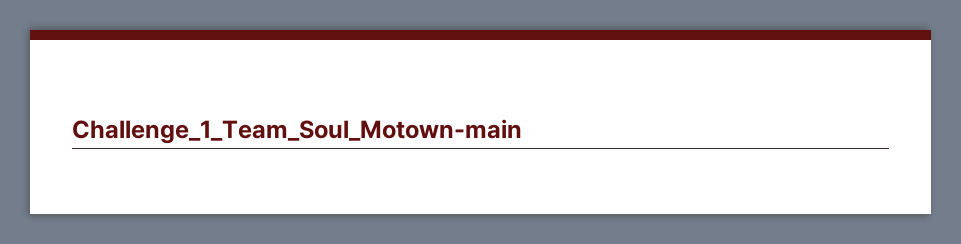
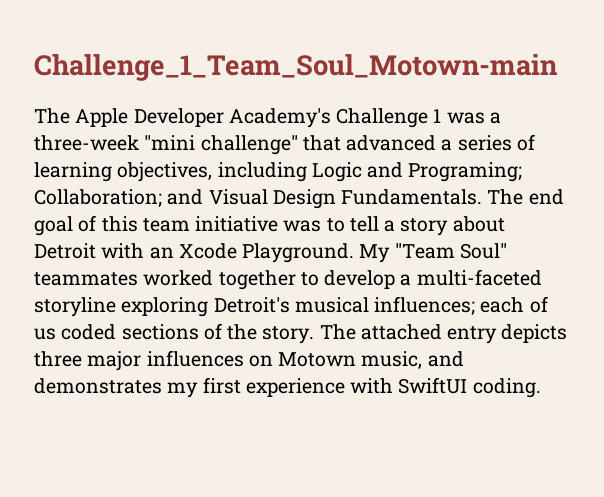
+ The Apple Developer Academy's Challenge 1 was a three-week "mini challenge" that advanced a series of learning objectives, including Logic and Programing; Collaboration; and Visual Design Fundamentals. The end goal of this team initiative was to tell a story about Detroit with an Xcode Playground. My "Team Soul" teammates worked together to develop a multi-faceted storyline exploring Detroit's musical influences; each of us coded sections of the story. The attached entry depicts three major influences on Motown music, and demonstrates my first experience with SwiftUI coding.

